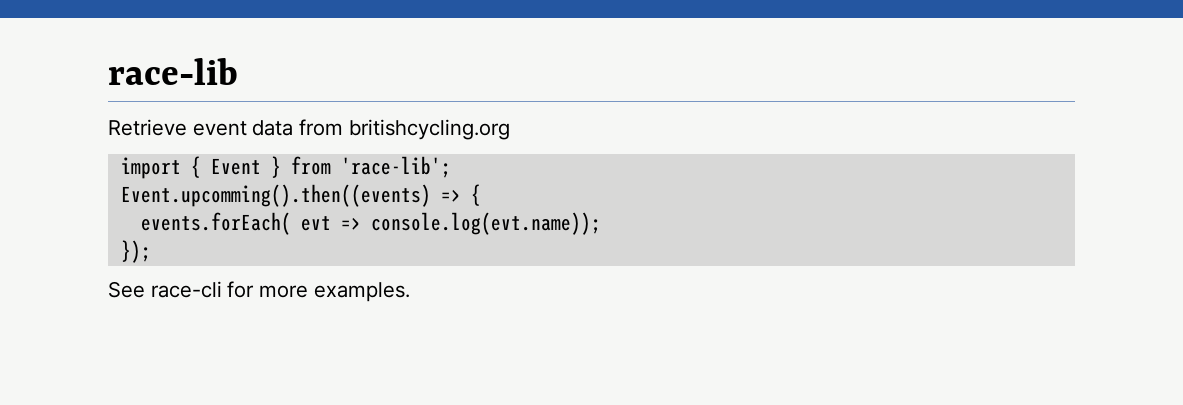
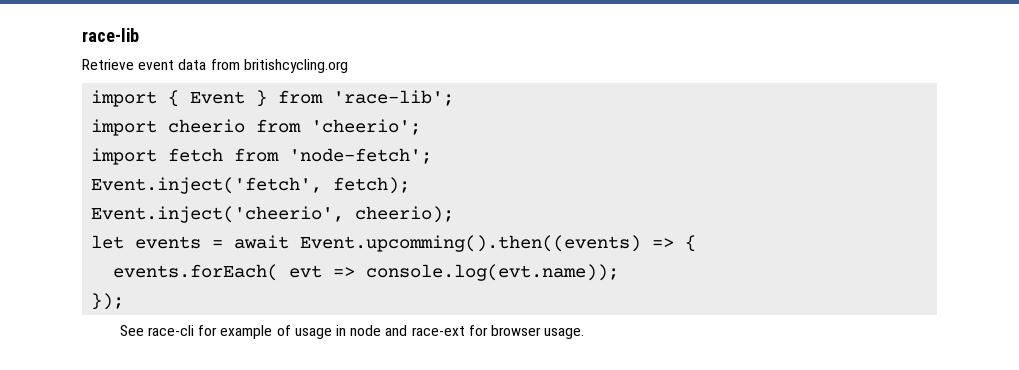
- Event.upcomming().then((events) => {
+ import cheerio from 'cheerio';
+ import fetch from 'node-fetch';
+ Event.inject('fetch', fetch);
+ Event.inject('cheerio', cheerio);
+ let events = await Event.upcomming().then((events) => {
- See race-cli for more examples.
+ See race-cli for example of usage in node and race-ext for browser usage.

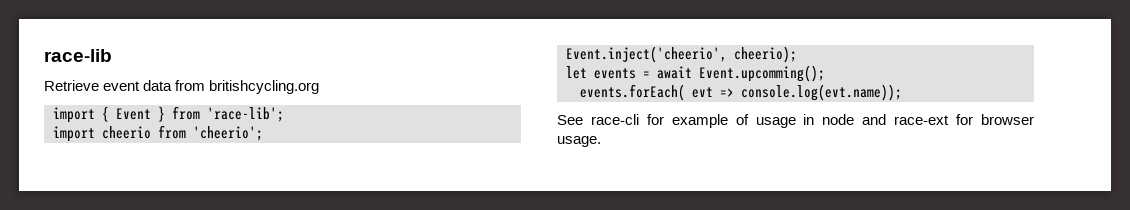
- import fetch from 'node-fetch';
- Event.inject('fetch', fetch);
- let events = await Event.upcomming().then((events) => {
+ let events = await Event.upcomming();
- });

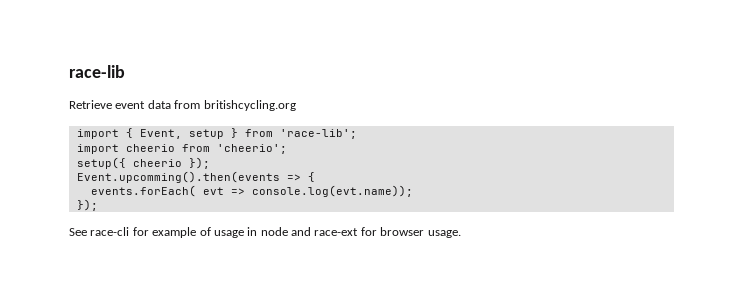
- import { Event } from 'race-lib';
+ import { Event, setup } from 'race-lib';
- Event.inject('cheerio', cheerio);
- let events = await Event.upcomming();
+ setup({ cheerio });
+ Event.upcomming().then(events => {
  events.forEach( evt => console.log(evt.name));
+ });

